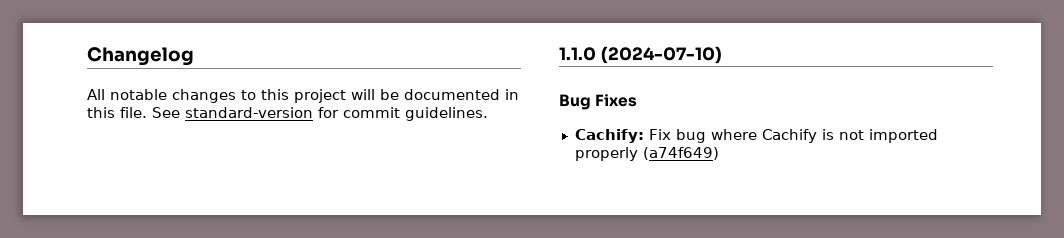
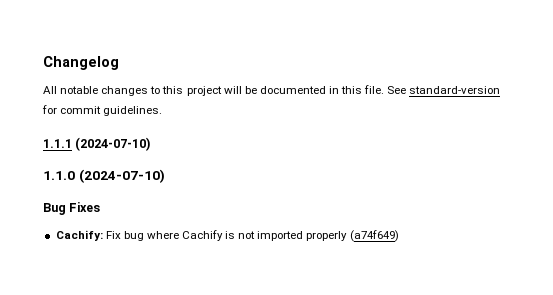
+ 1.1.1 (2024-07-10)

